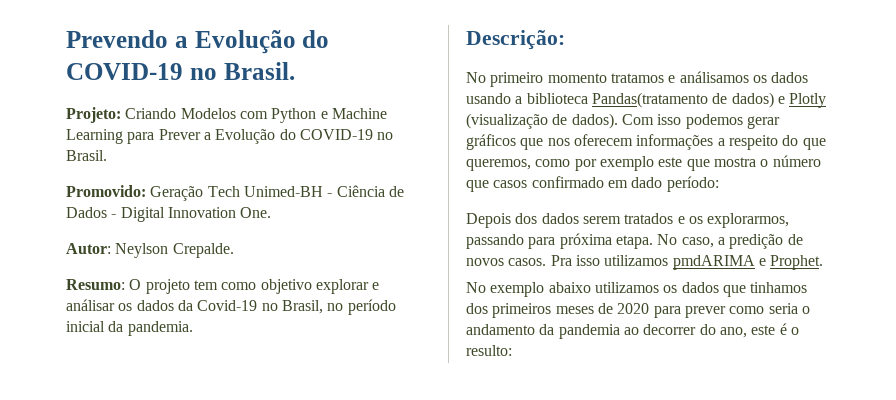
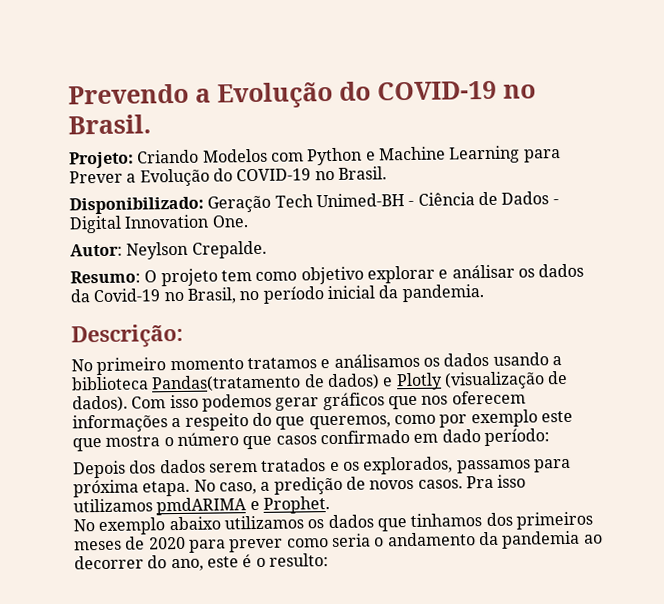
- Promovido: Geração Tech Unimed-BH - Ciência de Dados - Digital Innovation One.
+ Disponibilizado: Geração Tech Unimed-BH - Ciência de Dados - Digital Innovation One.
- Depois dos dados serem tratados e os explorarmos, passando para próxima etapa.
+ Depois dos dados serem tratados e os explorados, passamos para próxima etapa.

